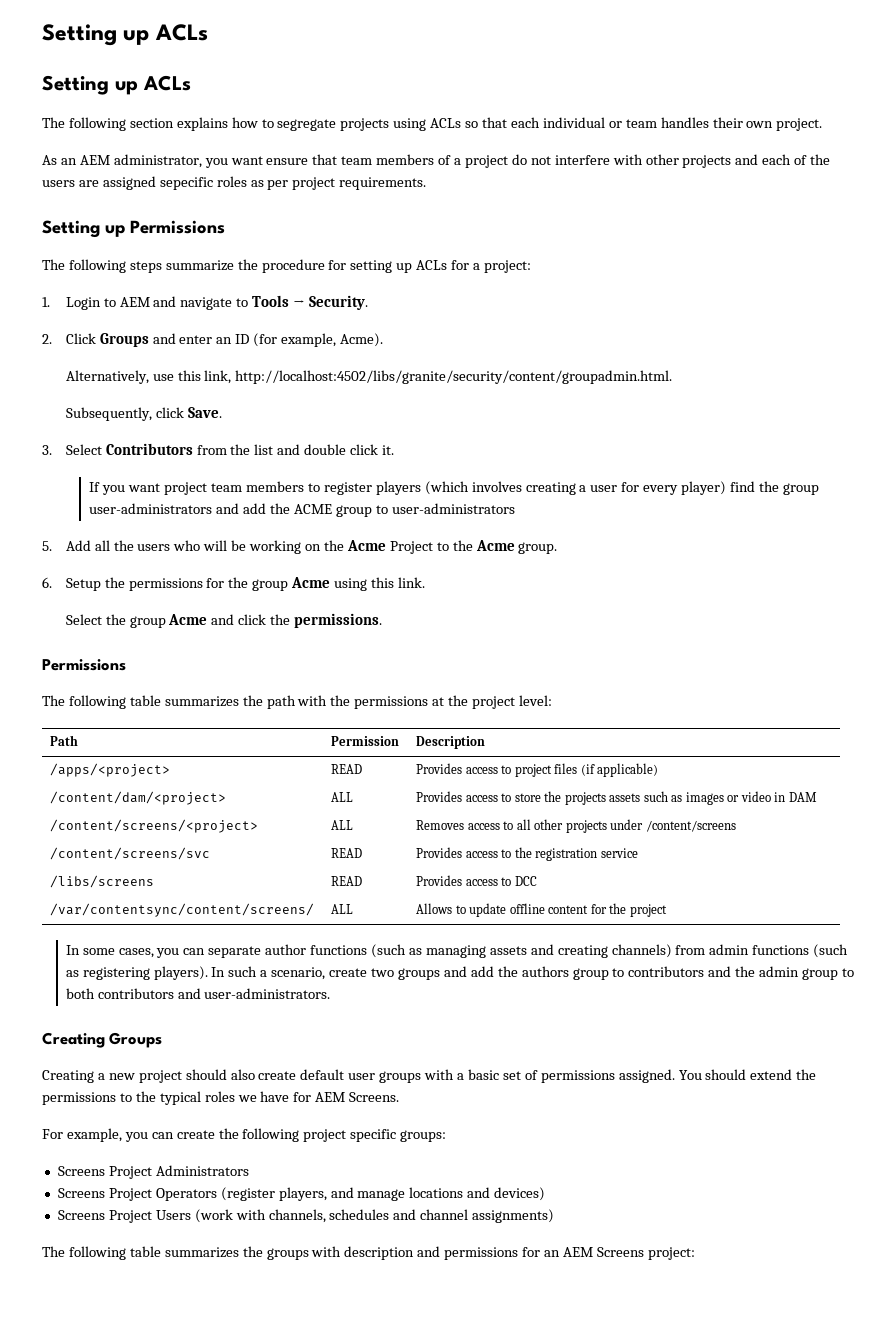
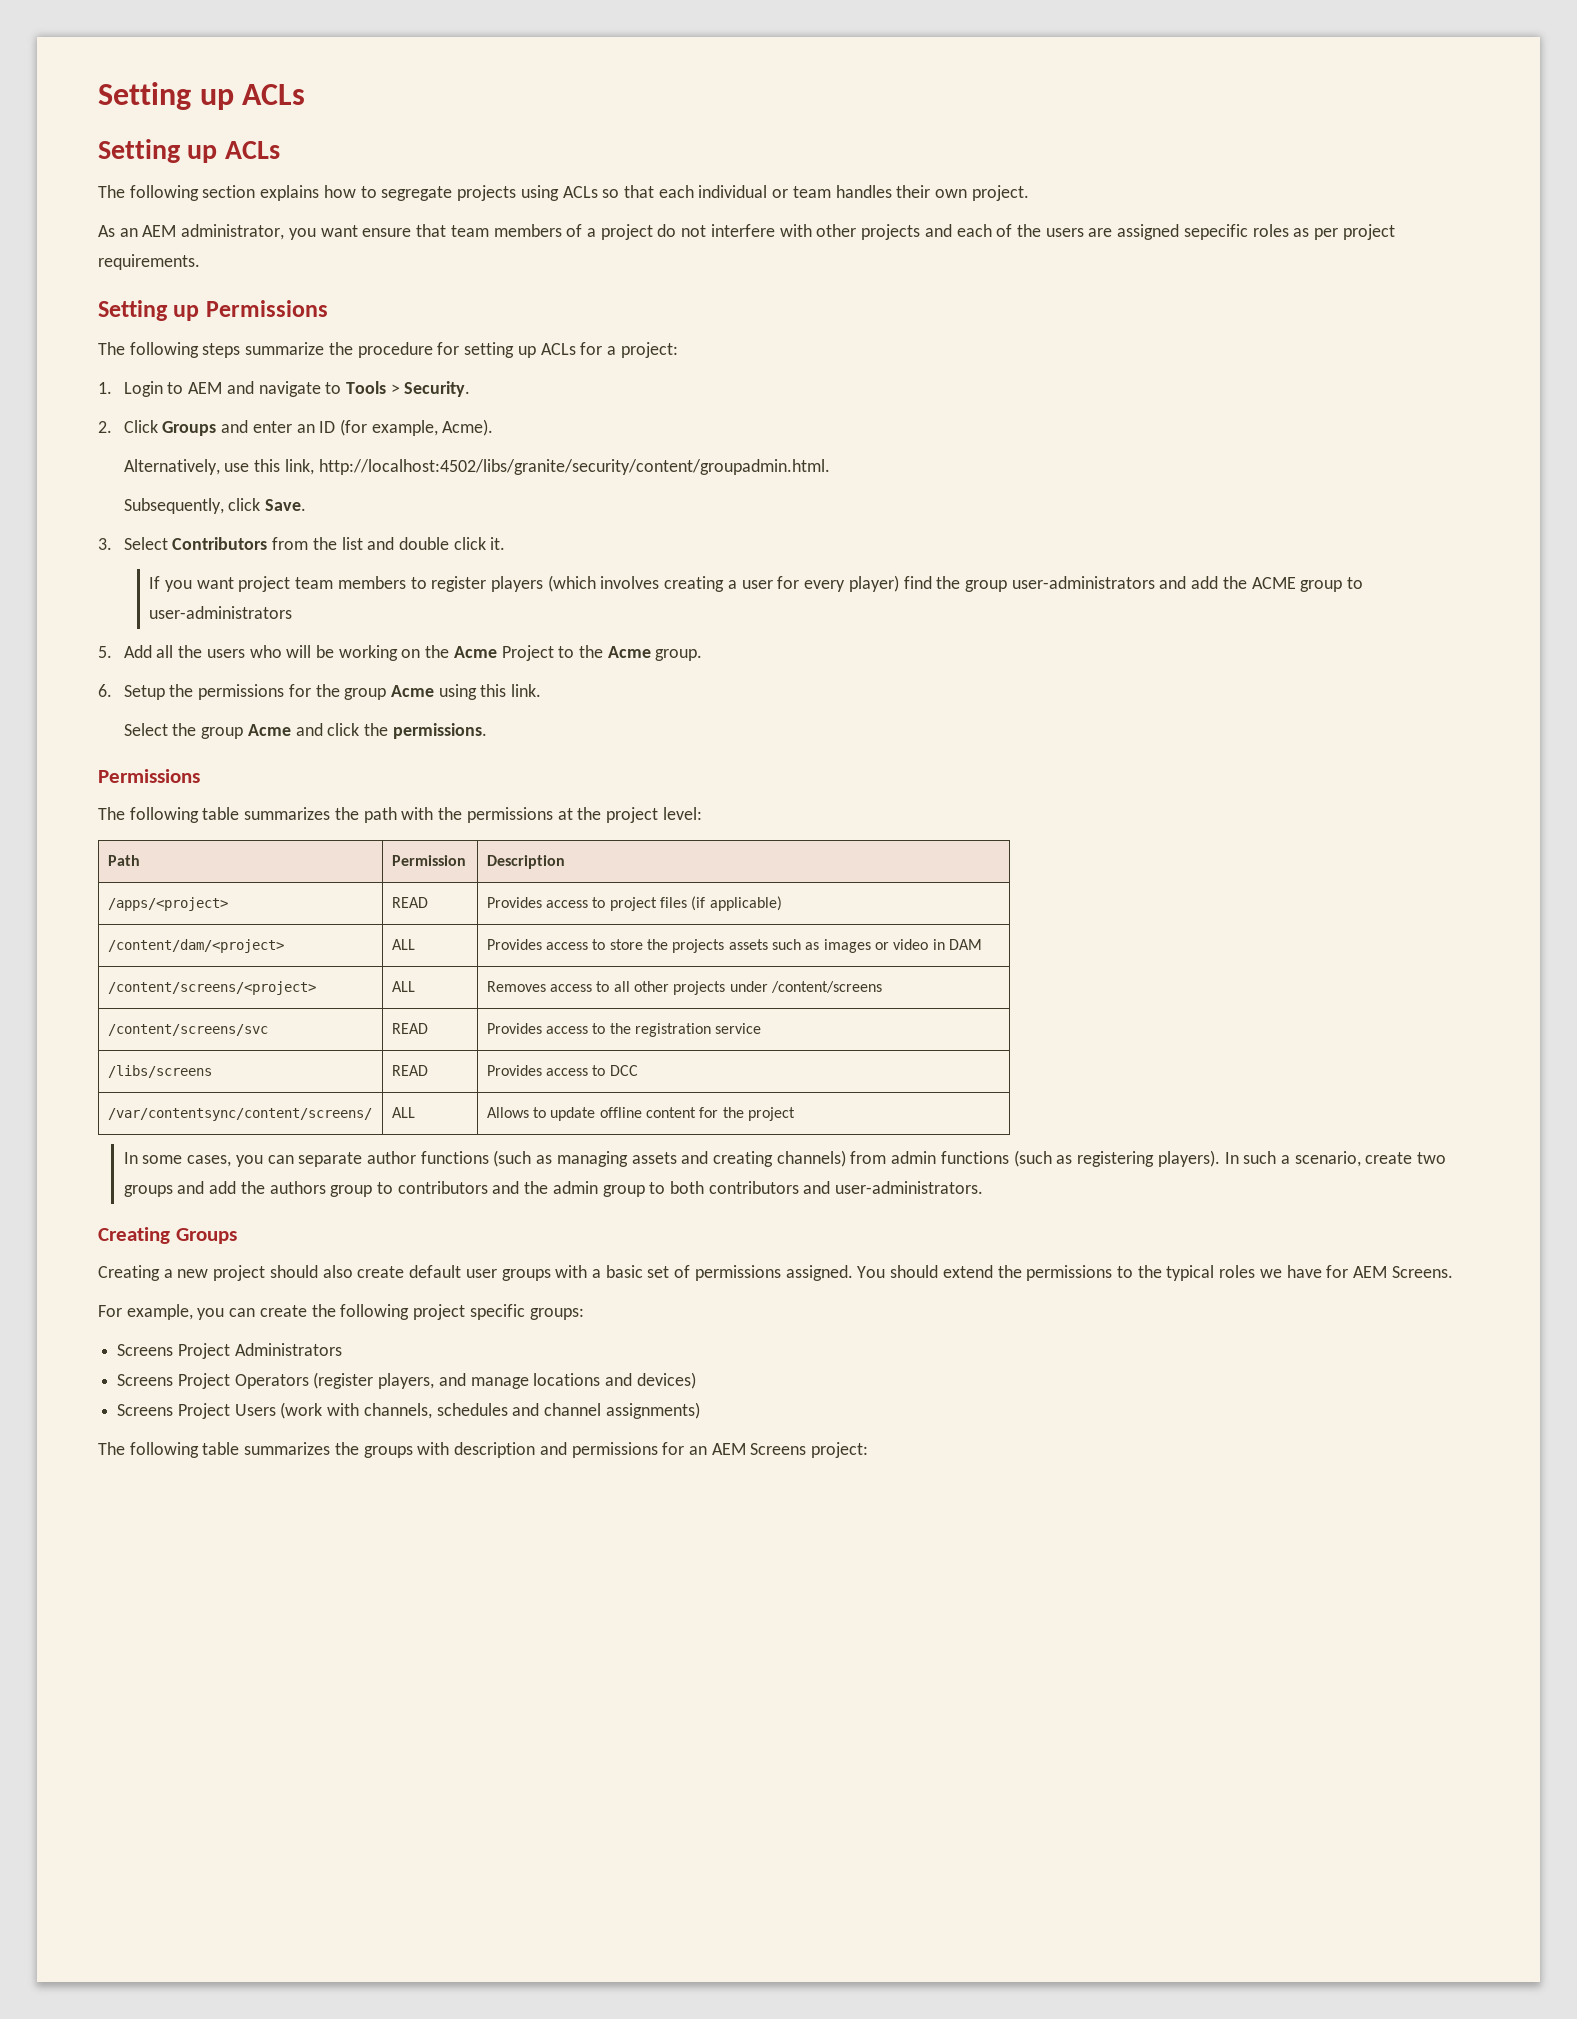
- 1. Login to AEM and navigate to Tools → Security.
+ 1. Login to AEM and navigate to Tools > Security.

